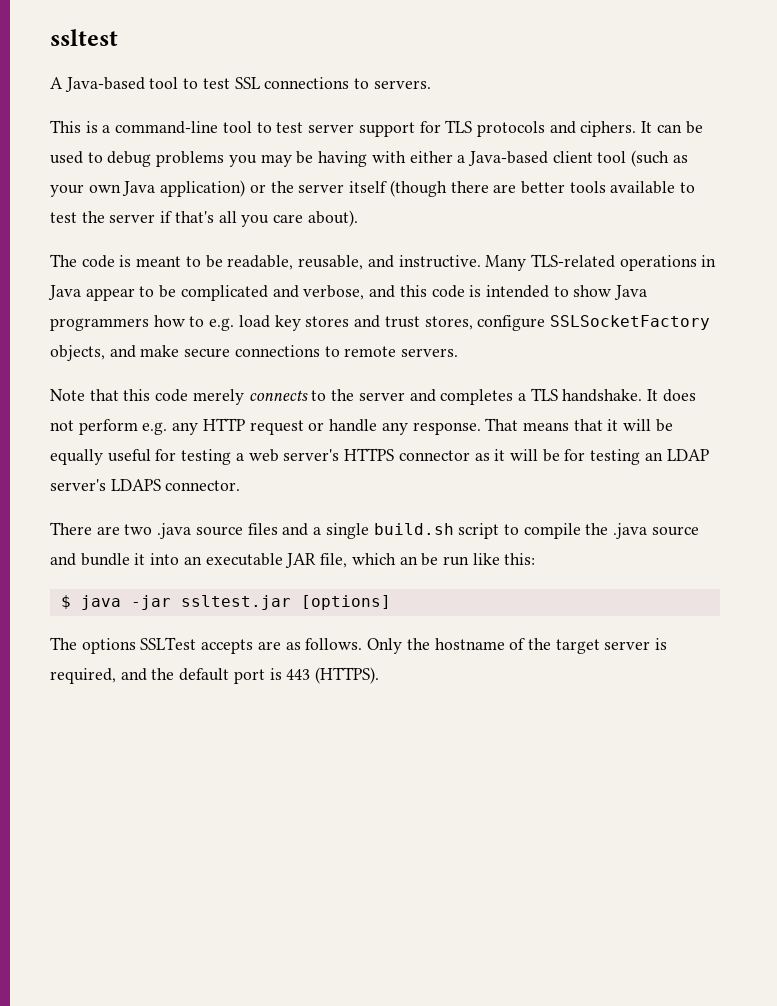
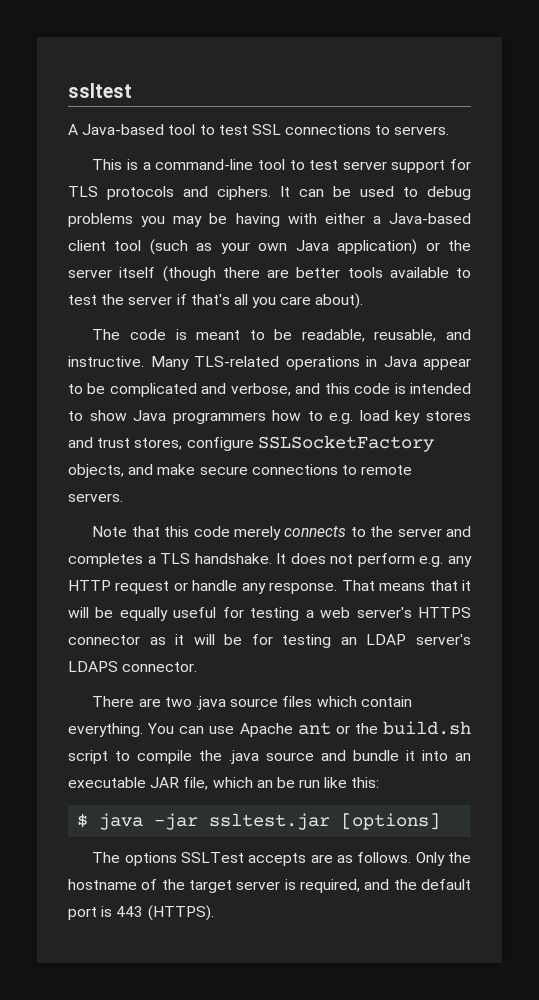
- There are two .java source files and a single build.sh script to compile the .java source and bundle it into an executable JAR file, which an be run like this:
+ There are two .java source files which contain everything. You can use Apache ant or the build.sh script to compile the .java source and bundle it into an executable JAR file, which an be run like this:

